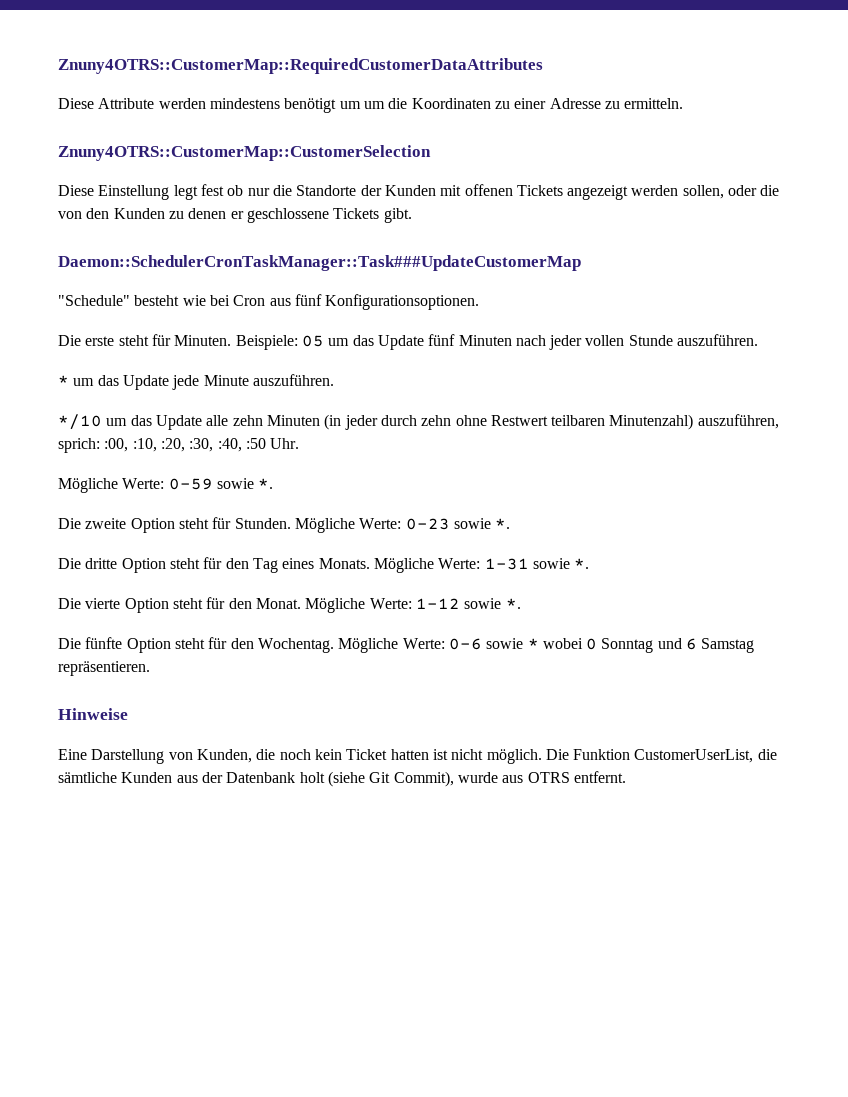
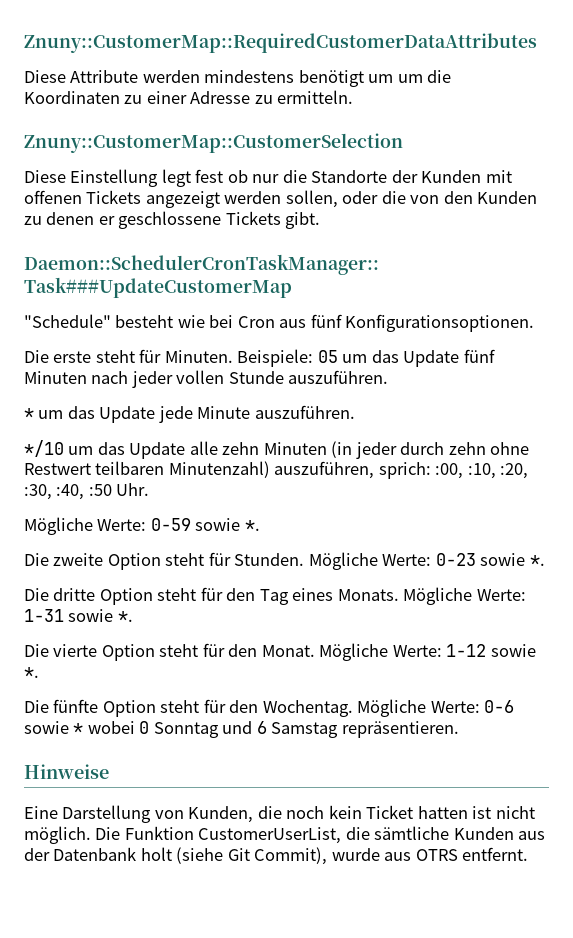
- Znuny4OTRS::CustomerMap::RequiredCustomerDataAttributes
+ Znuny::CustomerMap::RequiredCustomerDataAttributes
- Znuny4OTRS::CustomerMap::CustomerSelection
+ Znuny::CustomerMap::CustomerSelection

